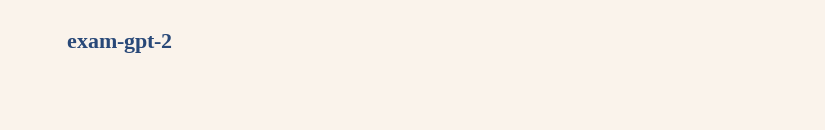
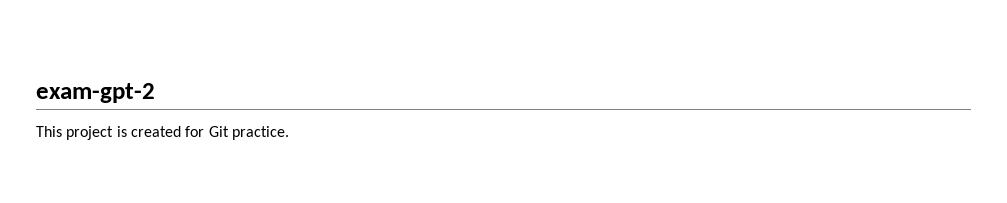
+ This project is created for Git practice.

